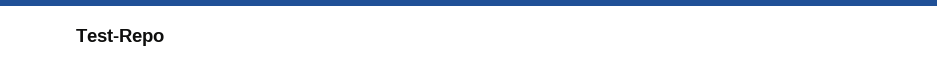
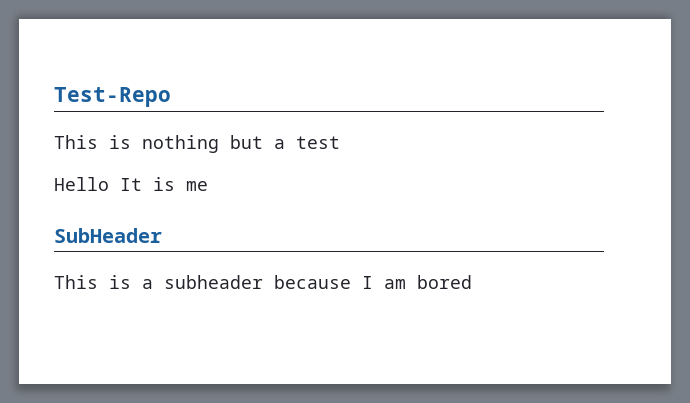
+ This is nothing but a test
+ Hello It is me
+ SubHeader
+ This is a subheader because I am bored

